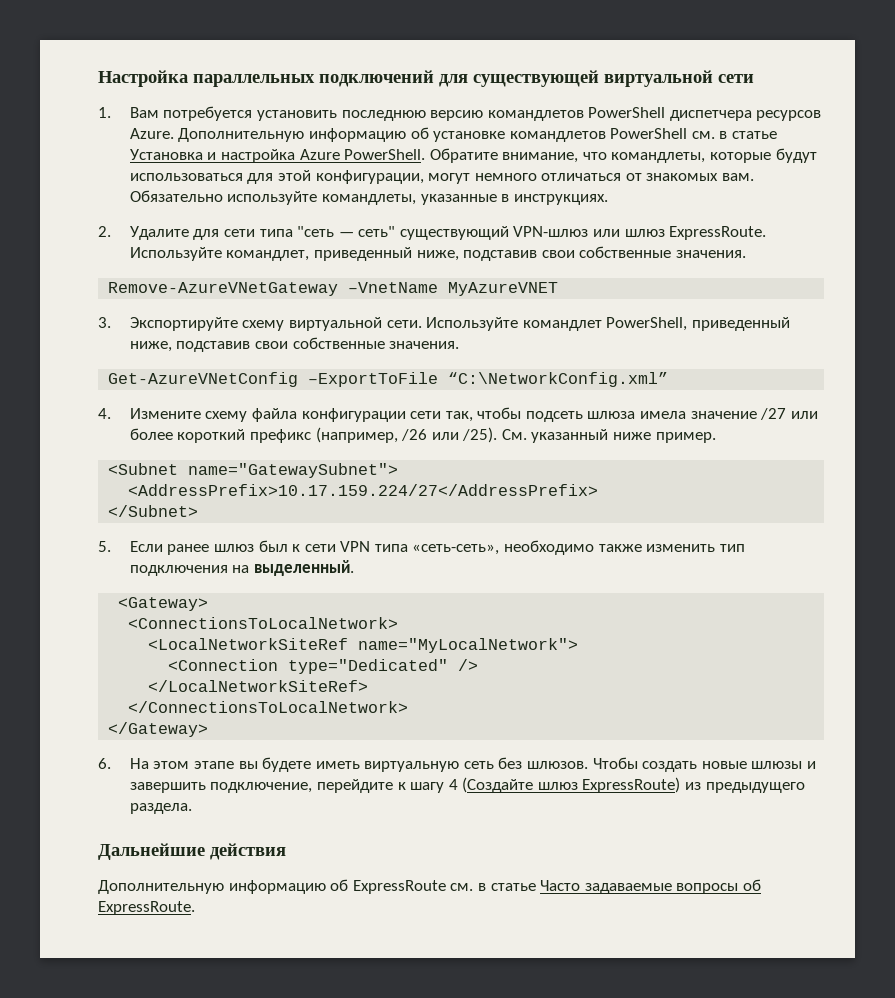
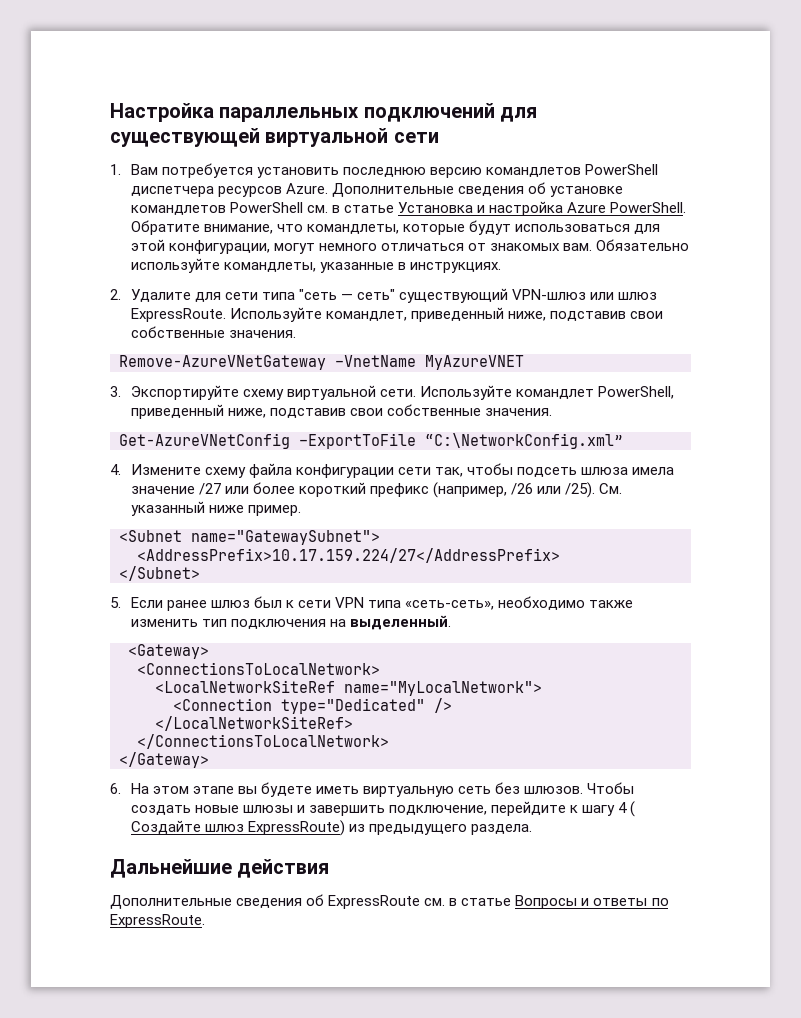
- Дополнительную информацию об установке командлетов PowerShell см. в статье Установка и настройка Azure PowerShell.
+ Дополнительные сведения об установке командлетов PowerShell см. в статье Установка и настройка Azure PowerShell.
- Чтобы создать новые шлюзы и завершить подключение, перейдите к шагу 4 (Создайте шлюз ExpressRoute) из предыдущего раздела.
+ Чтобы создать новые шлюзы и завершить подключение, перейдите к шагу 4 ( Создайте шлюз ExpressRoute) из предыдущего раздела.
- Дополнительную информацию об ExpressRoute см. в статье Часто задаваемые вопросы об ExpressRoute.
+ Дополнительные сведения об ExpressRoute см. в статье Вопросы и ответы по ExpressRoute.

